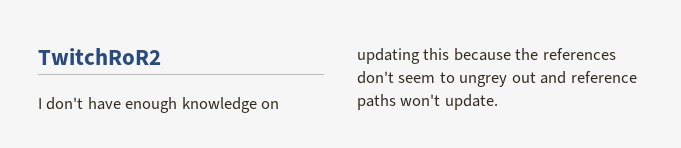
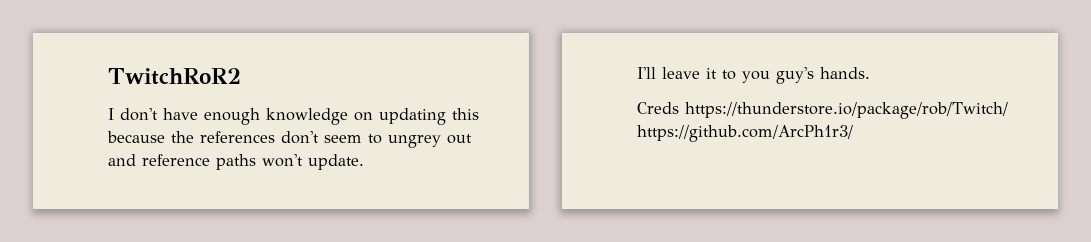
+ I'll leave it to you guy's hands.
+ Creds https://thunderstore.io/package/rob/Twitch/ https://github.com/ArcPh1r3/

